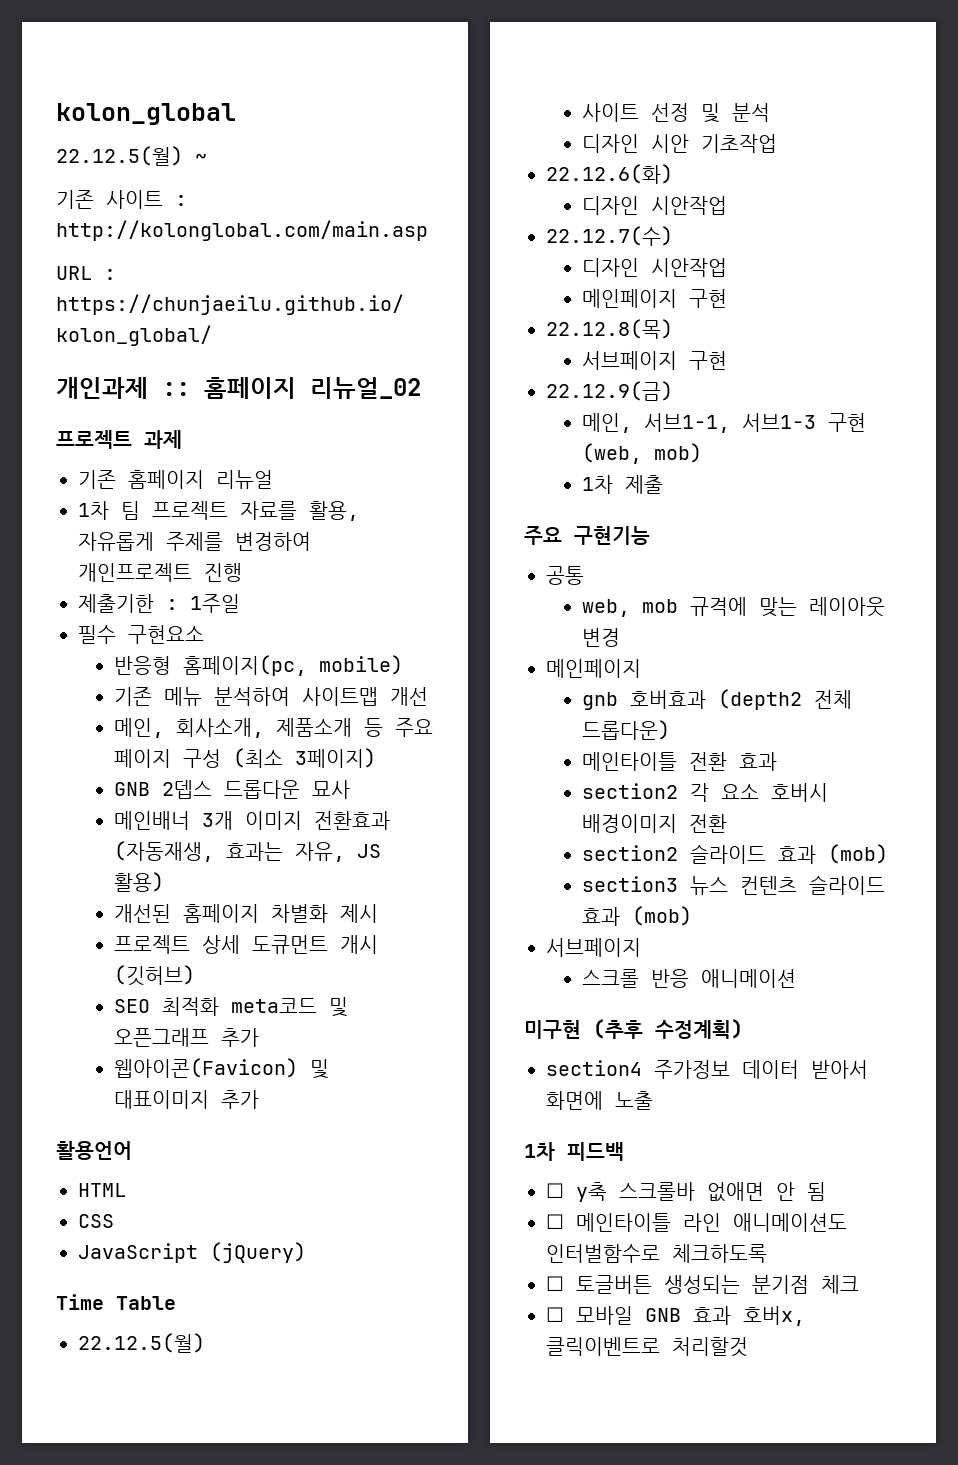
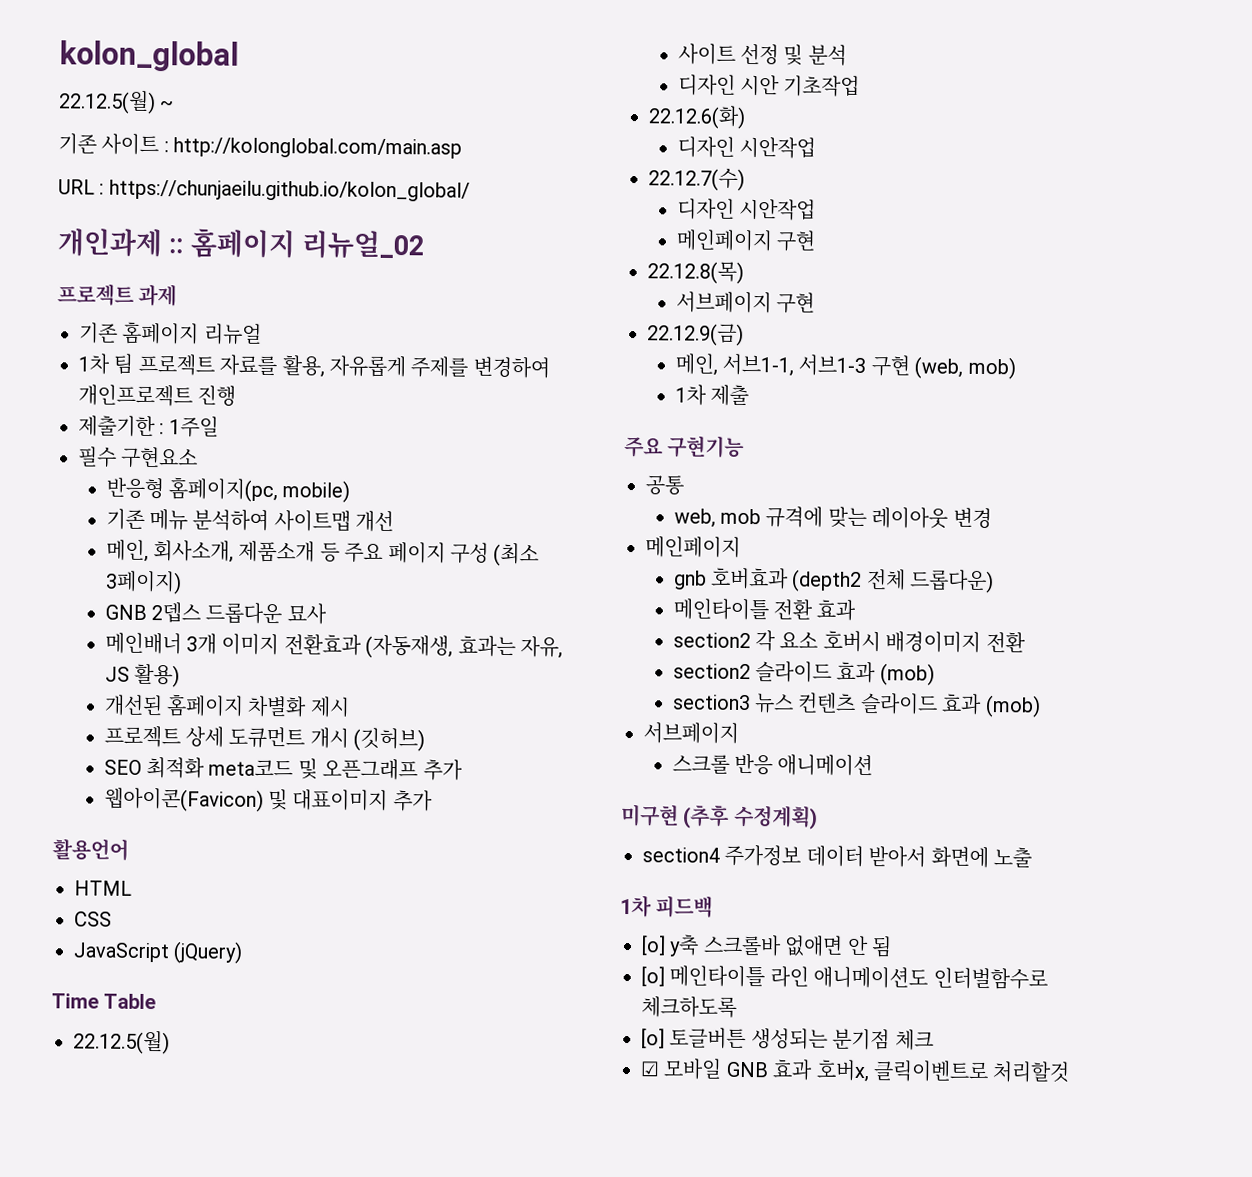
- ☐ y축 스크롤바 없애면 안 됨
+ [o] y축 스크롤바 없애면 안 됨
- ☐ 메인타이틀 라인 애니메이션도 인터벌함수로 체크하도록
+ [o] 메인타이틀 라인 애니메이션도 인터벌함수로 체크하도록
- ☐ 토글버튼 생성되는 분기점 체크
+ [o] 토글버튼 생성되는 분기점 체크
- ☐ 모바일 GNB 효과 호버x, 클릭이벤트로 처리할것
+ ☑ 모바일 GNB 효과 호버x, 클릭이벤트로 처리할것

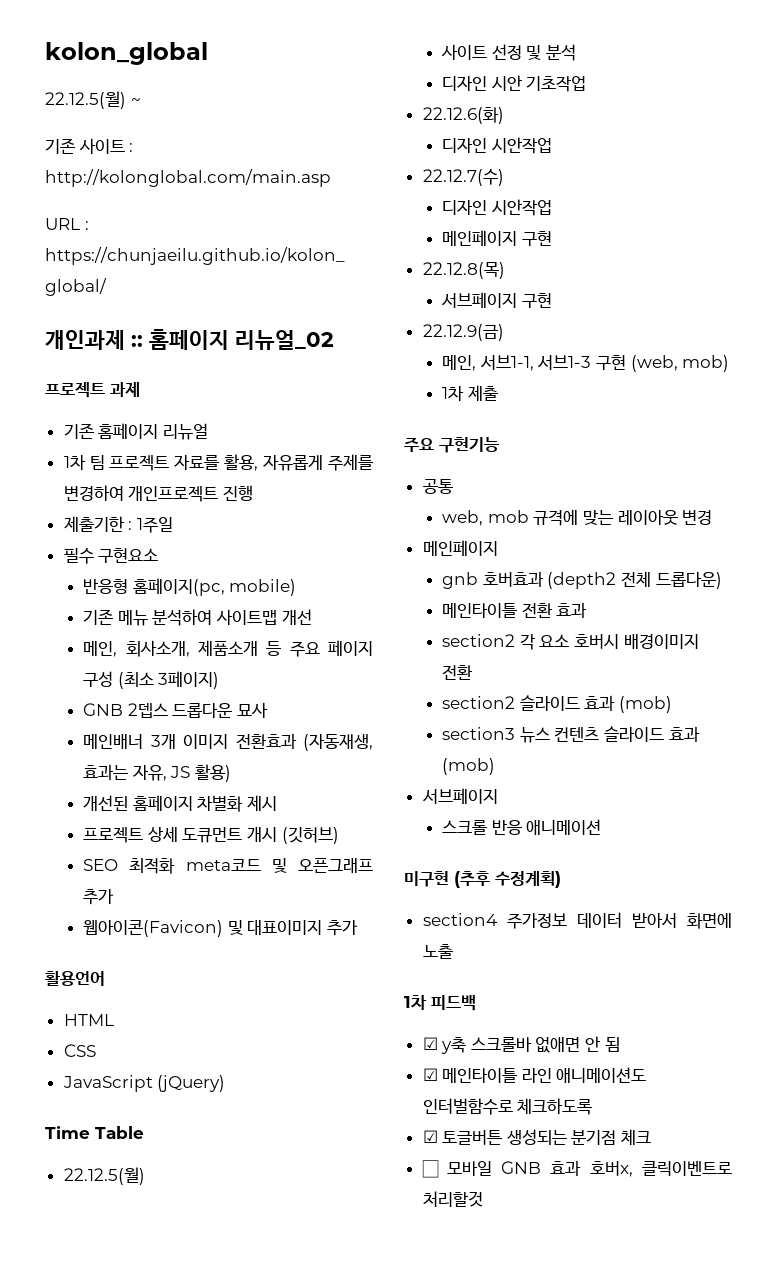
- [o] y축 스크롤바 없애면 안 됨
+ ☑ y축 스크롤바 없애면 안 됨
- [o] 메인타이틀 라인 애니메이션도 인터벌함수로 체크하도록
+ ☑ 메인타이틀 라인 애니메이션도 인터벌함수로 체크하도록
- [o] 토글버튼 생성되는 분기점 체크
+ ☑ 토글버튼 생성되는 분기점 체크
- ☑ 모바일 GNB 효과 호버x, 클릭이벤트로 처리할것
+ ☐ 모바일 GNB 효과 호버x, 클릭이벤트로 처리할것

